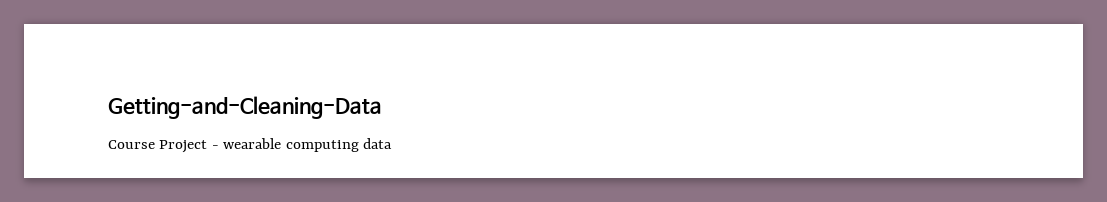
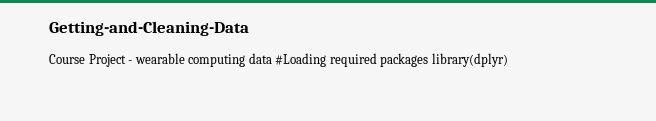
- Course Project - wearable computing data
+ Course Project - wearable computing data #Loading required packages library(dplyr)

